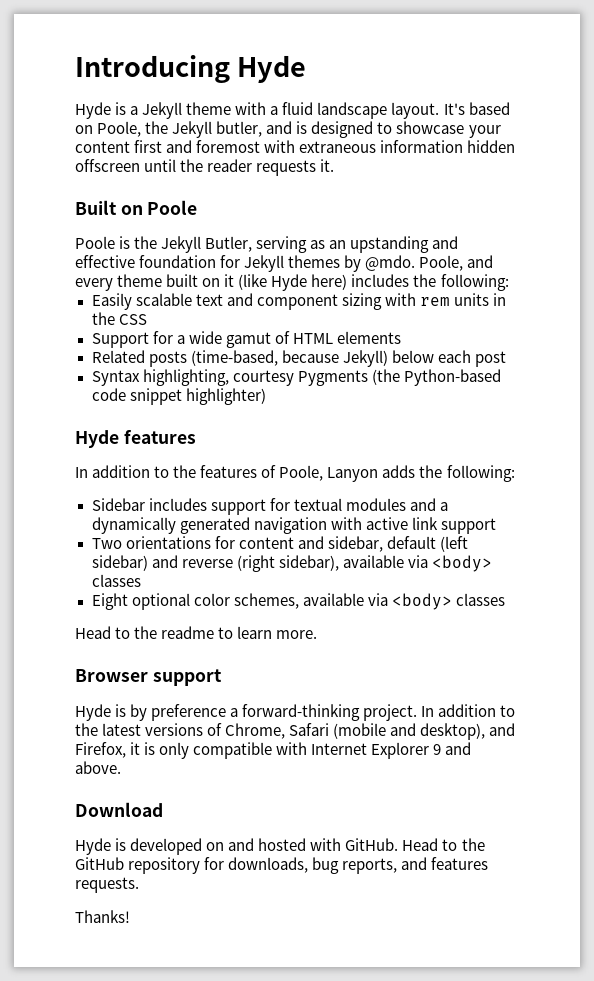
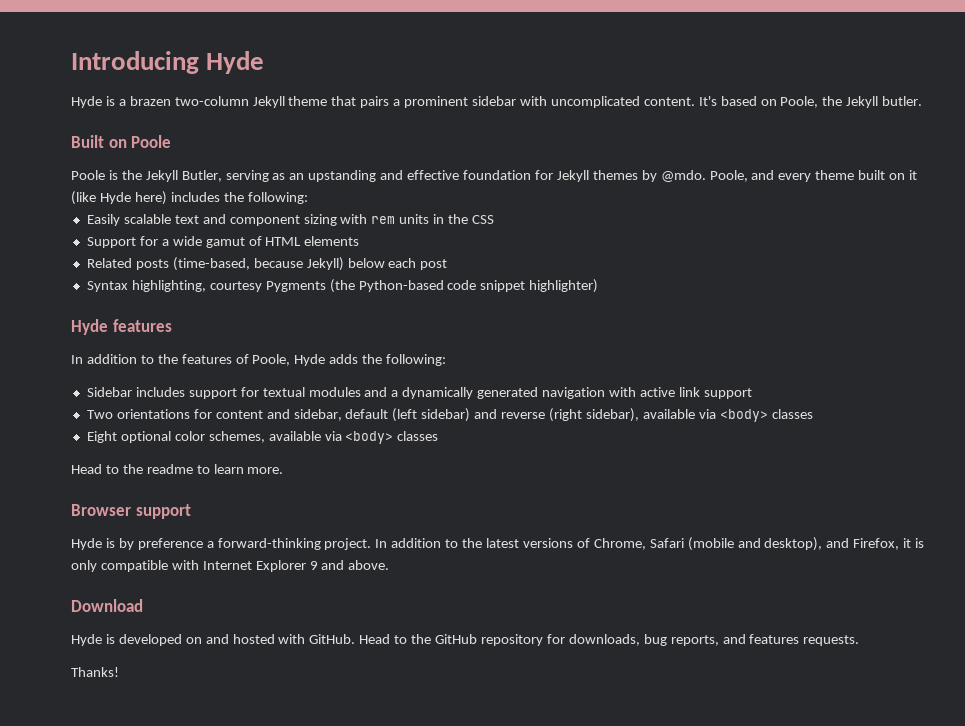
- Hyde is a Jekyll theme with a fluid landscape layout.
+ Hyde is a brazen two-column Jekyll theme that pairs a prominent sidebar with uncomplicated content.
- It's based on Poole, the Jekyll butler, and is designed to showcase your content first and foremost with extraneous information hidden offscreen until the reader requests it.
+ It's based on Poole, the Jekyll butler.
- In addition to the features of Poole, Lanyon adds the following:
+ In addition to the features of Poole, Hyde adds the following:

